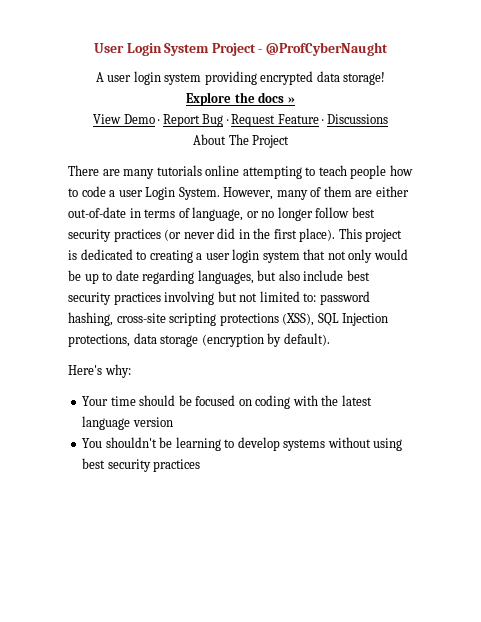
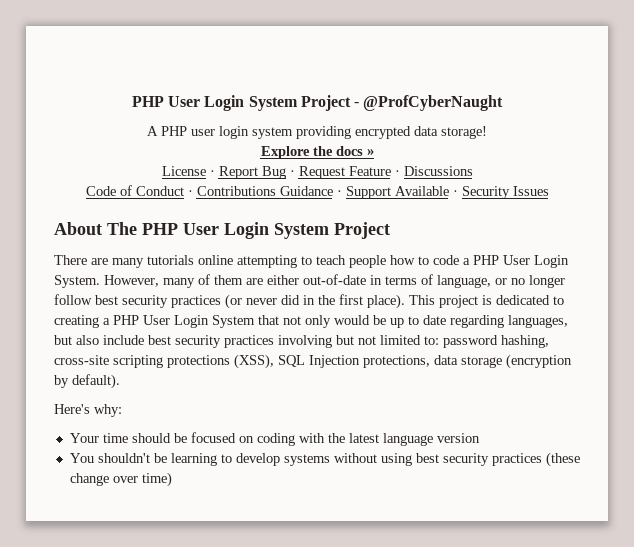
- User Login System Project - @ProfCyberNaught
+ PHP User Login System Project - @ProfCyberNaught
- A user login system providing encrypted data storage!
+ A PHP user login system providing encrypted data storage!
- View Demo · Report Bug · Request Feature · Discussions
+ License · Report Bug · Request Feature · Discussions
- About The Project
+ Code of Conduct · Contributions Guidance · Support Available · Security Issues
+ About The PHP User Login System Project
- There are many tutorials online attempting to teach people how to code a user Login System.
+ There are many tutorials online attempting to teach people how to code a PHP User Login System.
- This project is dedicated to creating a user login system that not only would be up to date regarding languages, but also include best security practices involving but not limited to: password hashing, cross-site scripting protections (XSS), SQL Injection protections, data storage (encryption by default).
+ This project is dedicated to creating a PHP User Login System that not only would be up to date regarding languages, but also include best security practices involving but not limited to: password hashing, cross-site scripting protections (XSS), SQL Injection protections, data storage (encryption by default).
- You shouldn't be learning to develop systems without using best security practices
+ You shouldn't be learning to develop systems without using best security practices (these change over time)

